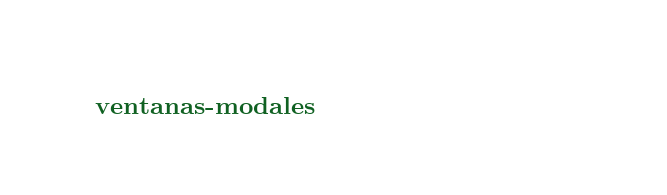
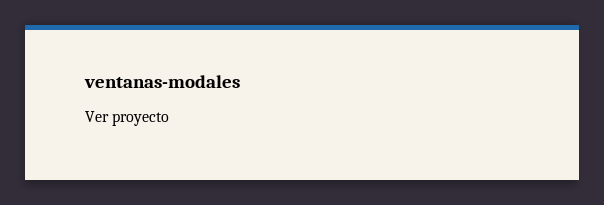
+ Ver proyecto

